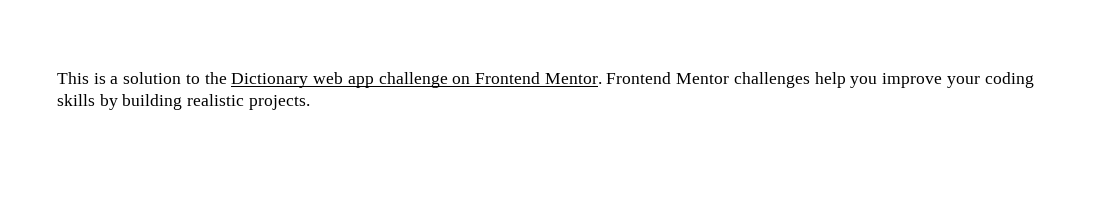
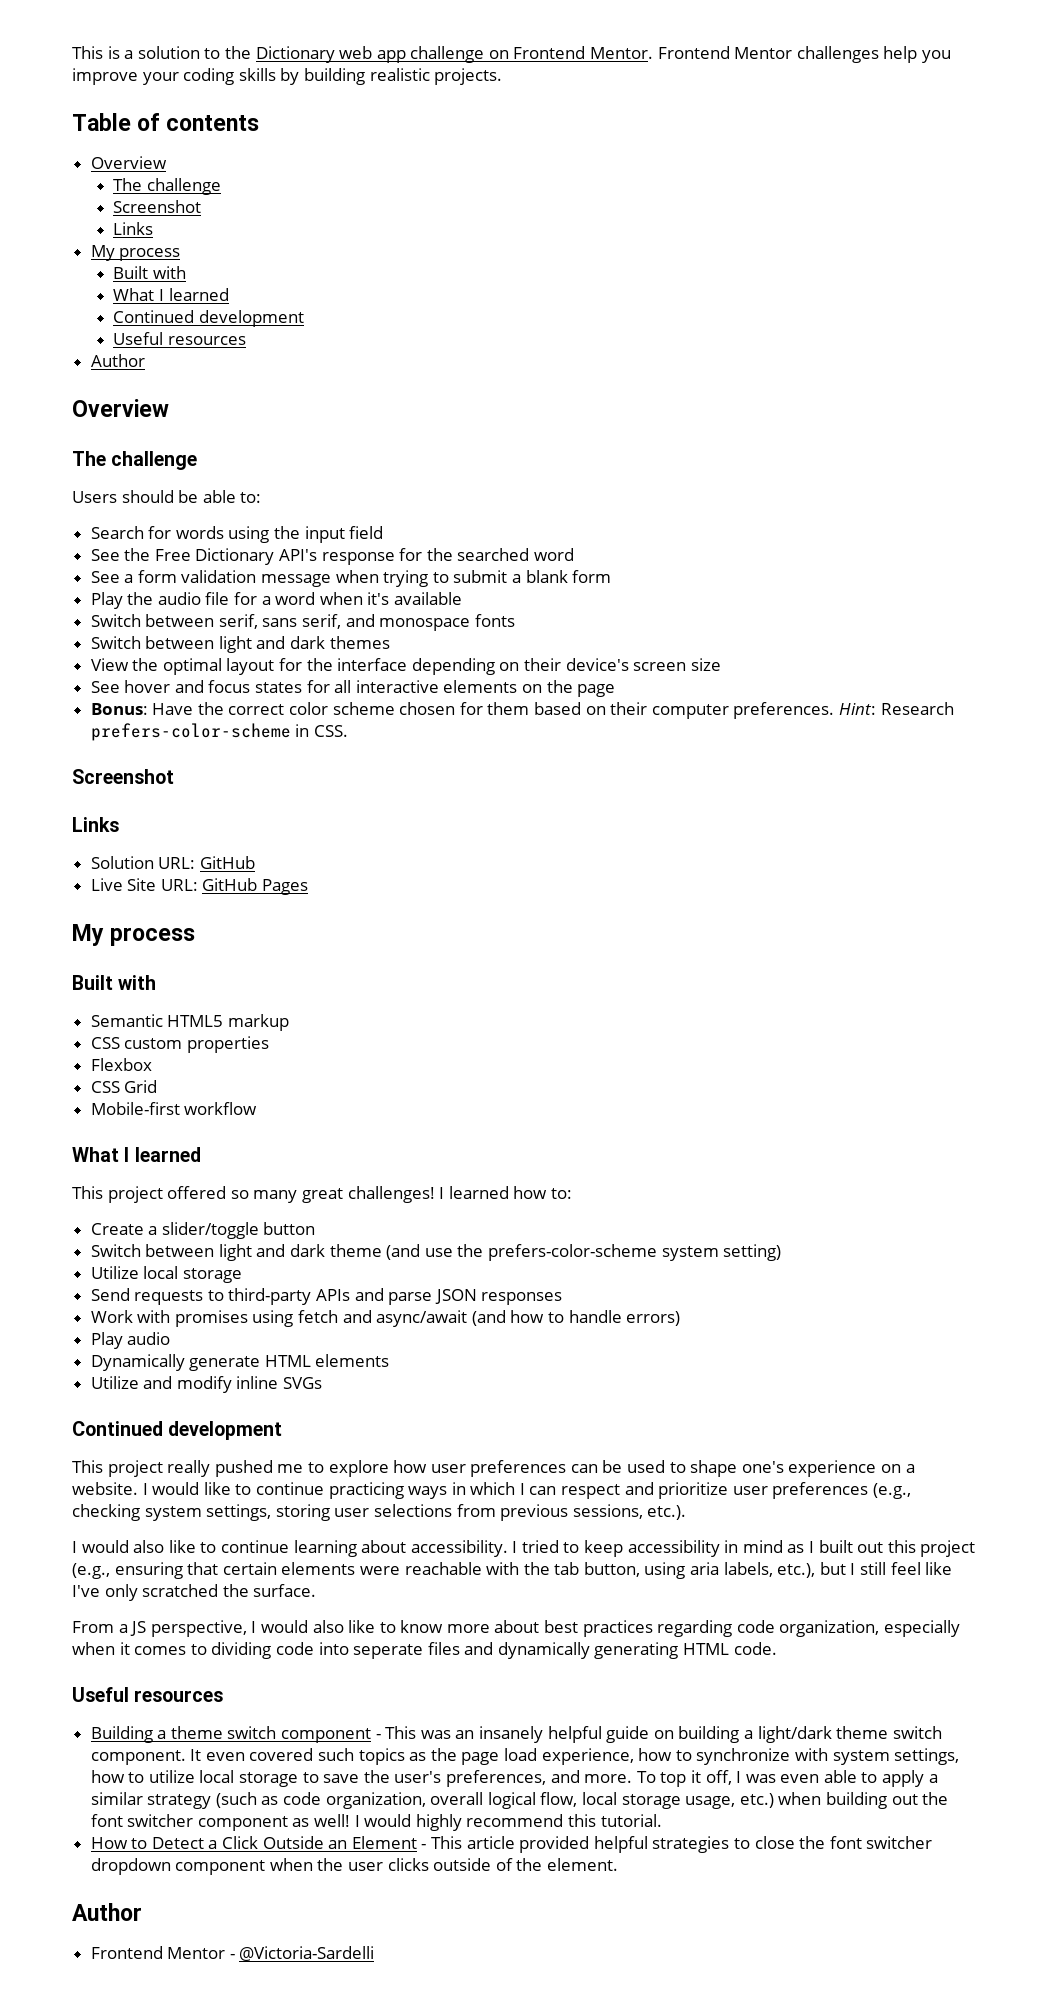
+ Table of contents
+ Overview
+ The challenge
+ Screenshot
+ Links
+ My process
+ Built with
+ What I learned
+ Continued development
+ Useful resources
+ Author
+ Overview
+ The challenge
+ Users should be able to:
+ Search for words using the input field
+ See the Free Dictionary API's response for the searched word
+ See a form validation message when trying to submit a blank form
+ Play the audio file for a word when it's available
+ Switch between serif, sans serif, and monospace fonts
+ Switch between light and dark themes
+ View the optimal layout for the interface depending on their device's screen size
+ See hover and focus states for all interactive elements on the page
+ Bonus: Have the correct color scheme chosen for them based on their computer preferences. Hint: Research prefers-color-scheme in CSS.
+ Screenshot
+ Links
+ Solution URL: GitHub
+ Live Site URL: GitHub Pages
+ My process
+ Built with
+ Semantic HTML5 markup
+ CSS custom properties
+ Flexbox
+ CSS Grid
+ Mobile-first workflow
+ What I learned
+ This project offered so many great challenges! I learned how to:
+ Create a slider/toggle button
+ Switch between light and dark theme (and use the prefers-color-scheme system setting)
+ Utilize local storage
+ Send requests to third-party APIs and parse JSON responses
+ Work with promises using fetch and async/await (and how to handle errors)
+ Play audio
+ Dynamically generate HTML elements
+ Utilize and modify inline SVGs
+ Continued development
+ This project really pushed me to explore how user preferences can be used to shape one's experience on a website. I would like to continue practicing ways in which I can respect and prioritize user preferences (e.g., checking system settings, storing user selections from previous sessions, etc.).
+ I would also like to continue learning about accessibility. I tried to keep accessibility in mind as I built out this project (e.g., ensuring that certain elements were reachable with the tab button, using aria labels, etc.), but I still feel like I've only scratched the surface.
+ From a JS perspective, I would also like to know more about best practices regarding code organization, especially when it comes to dividing code into seperate files and dynamically generating HTML code.
+ Useful resources
+ Building a theme switch component - This was an insanely helpful guide on building a light/dark theme switch component. It even covered such topics as the page load experience, how to synchronize with system settings, how to utilize local storage to save the user's preferences, and more. To top it off, I was even able to apply a similar strategy (such as code organization, overall logical flow, local storage usage, etc.) when building out the font switcher component as well! I would highly recommend this tutorial.
+ How to Detect a Click Outside an Element - This article provided helpful strategies to close the font switcher dropdown component when the user clicks outside of the element.
+ Author
+ Frontend Mentor - @Victoria-Sardelli

